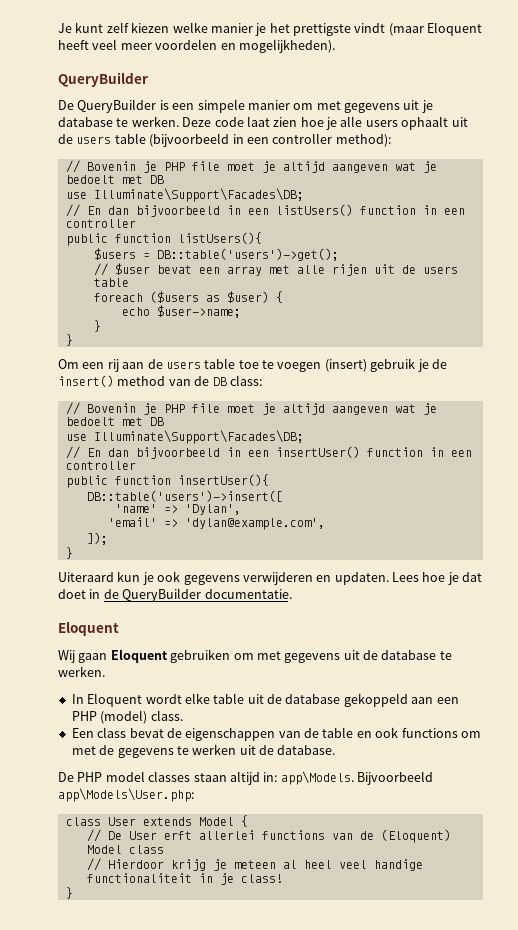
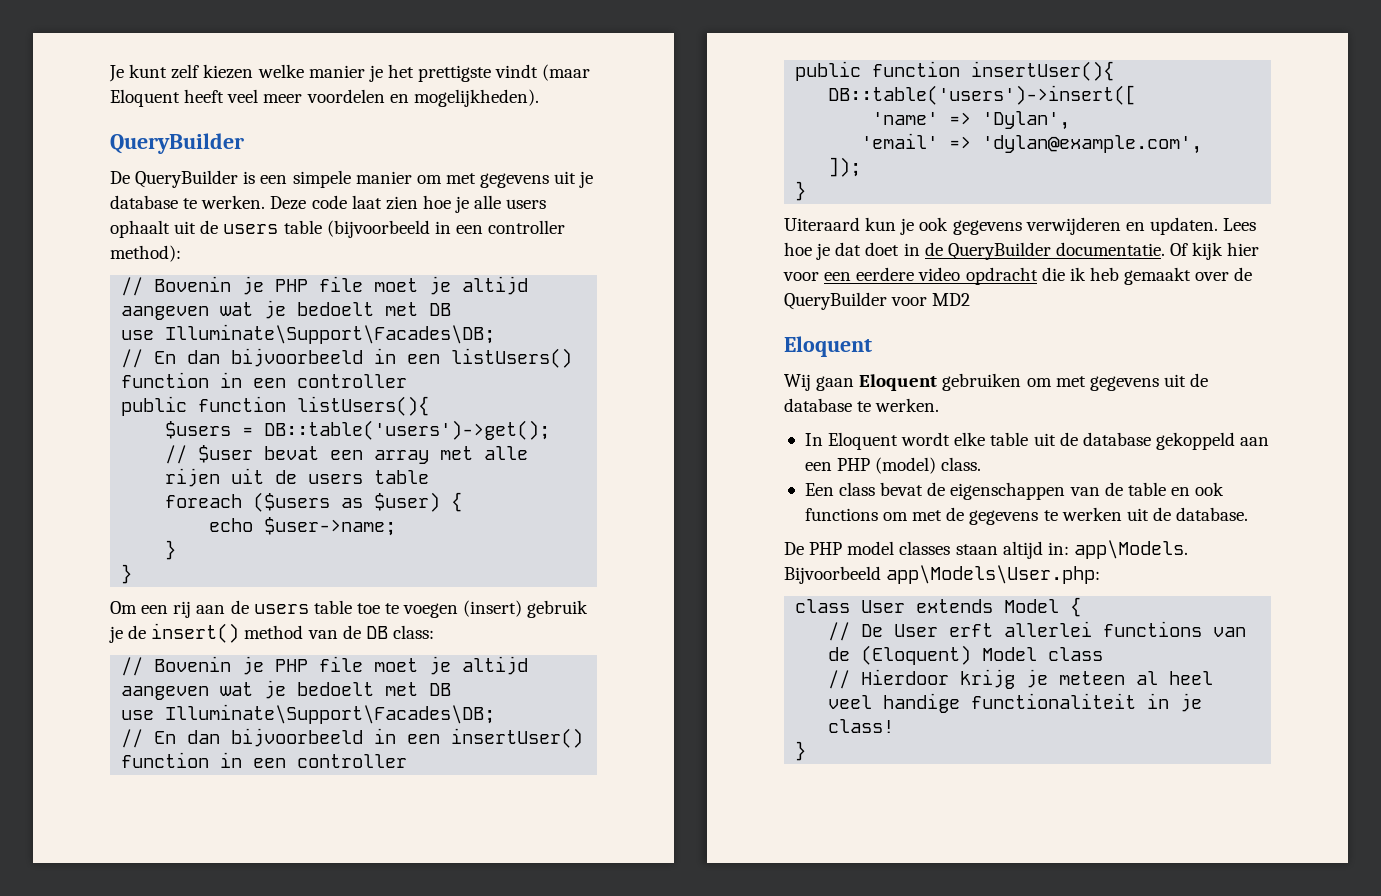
+ Of kijk hier voor een eerdere video opdracht die ik heb gemaakt over de QueryBuilder voor MD2

